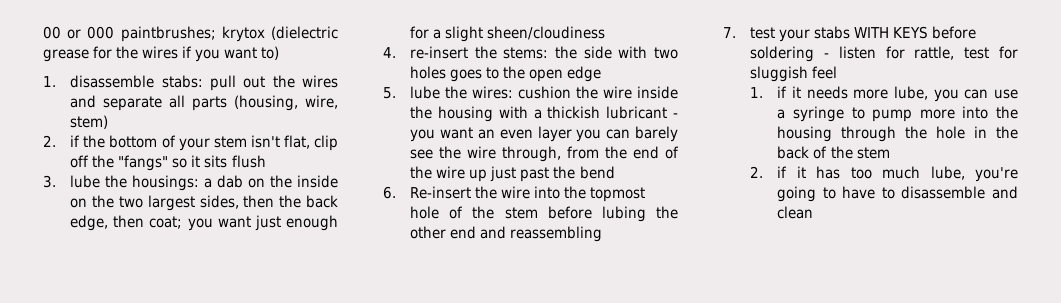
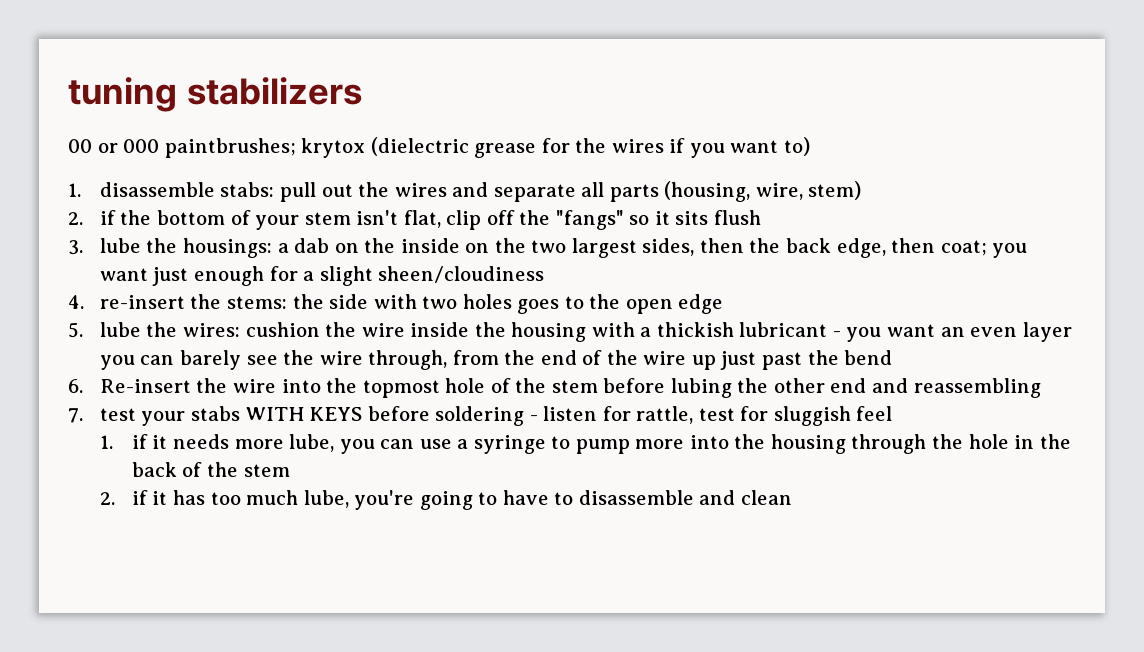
+ tuning stabilizers

